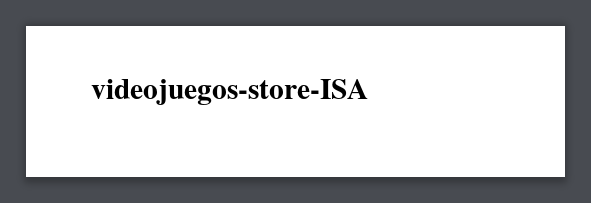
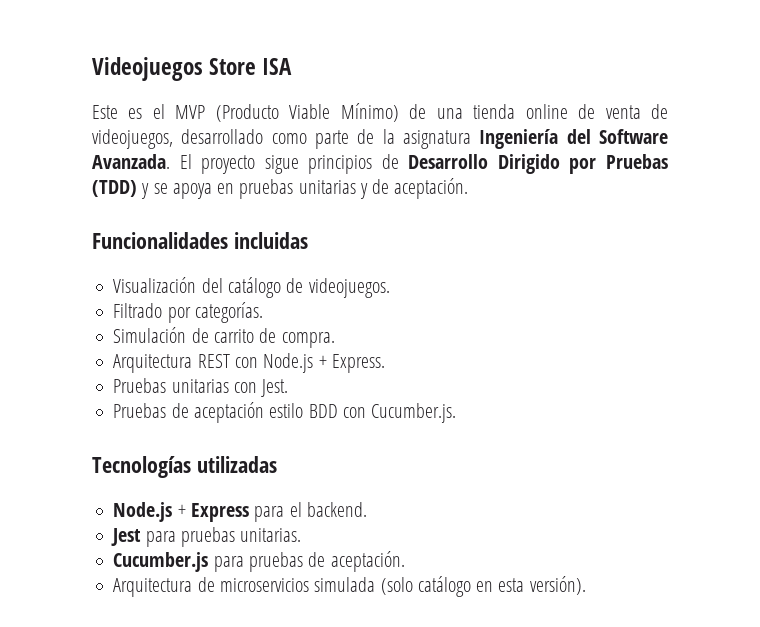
- videojuegos-store-ISA
+ Videojuegos Store ISA
+ Este es el MVP (Producto Viable Mínimo) de una tienda online de venta de videojuegos, desarrollado como parte de la asignatura Ingeniería del Software Avanzada. El proyecto sigue principios de Desarrollo Dirigido por Pruebas (TDD) y se apoya en pruebas unitarias y de aceptación.
+ Funcionalidades incluidas
+ Visualización del catálogo de videojuegos.
+ Filtrado por categorías.
+ Simulación de carrito de compra.
+ Arquitectura REST con Node.js + Express.
+ Pruebas unitarias con Jest.
+ Pruebas de aceptación estilo BDD con Cucumber.js.
+ Tecnologías utilizadas
+ Node.js + Express para el backend.
+ Jest para pruebas unitarias.
+ Cucumber.js para pruebas de aceptación.
+ Arquitectura de microservicios simulada (solo catálogo en esta versión).

